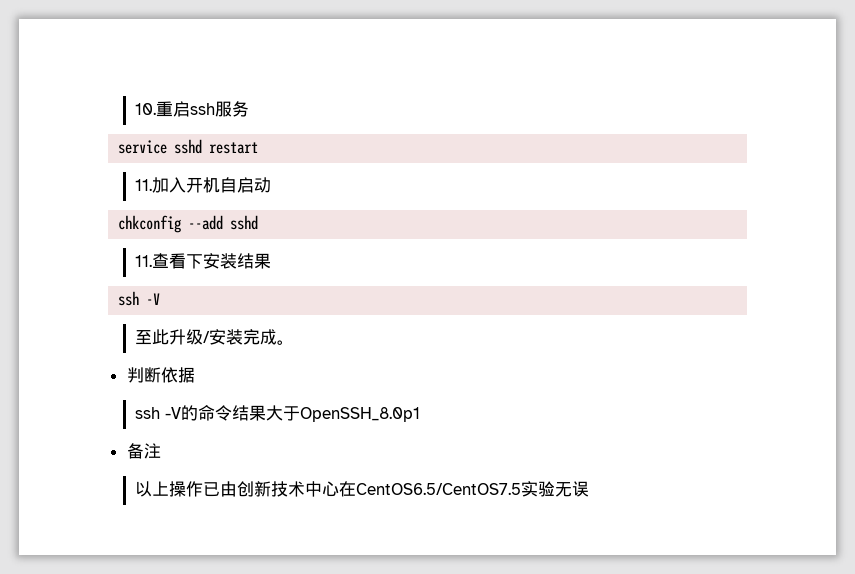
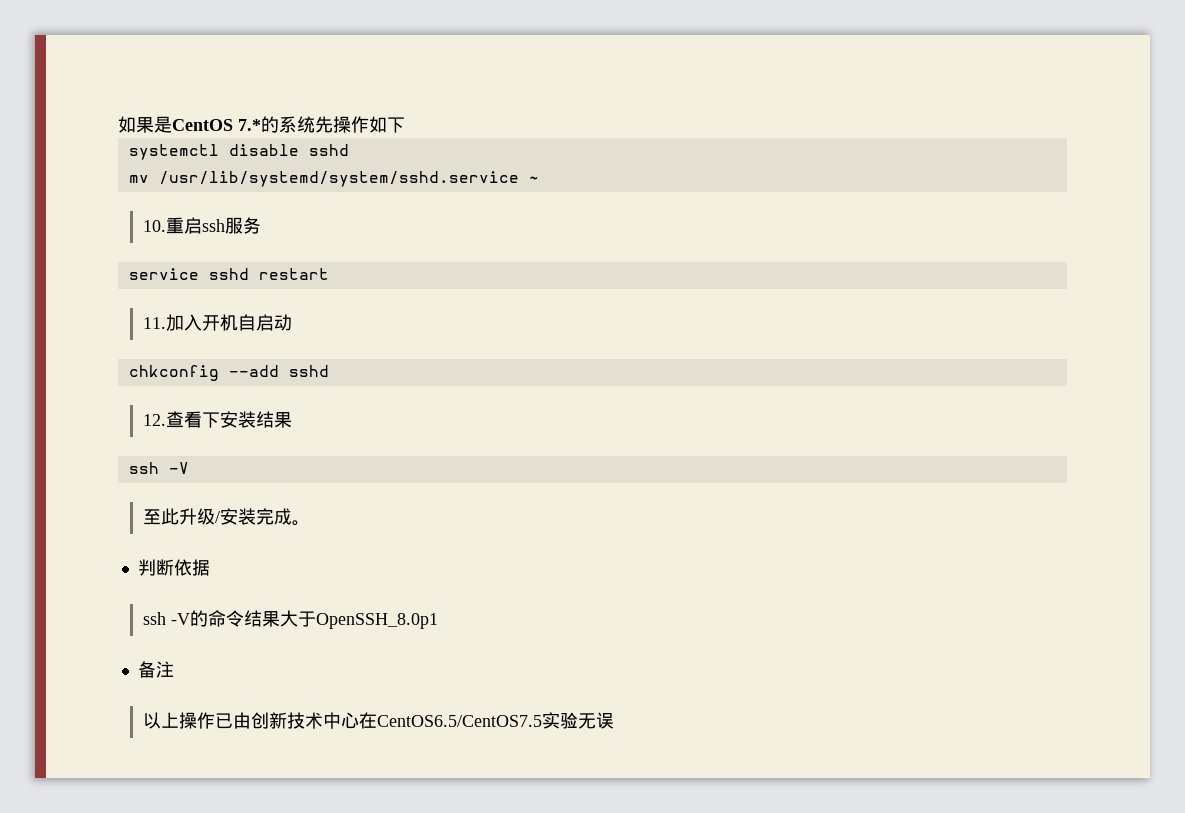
+ 如果是CentOS 7.*的系统先操作如下
+ systemctl disable sshd
+ mv /usr/lib/systemd/system/sshd.service ~
- 11.查看下安装结果
+ 12.查看下安装结果

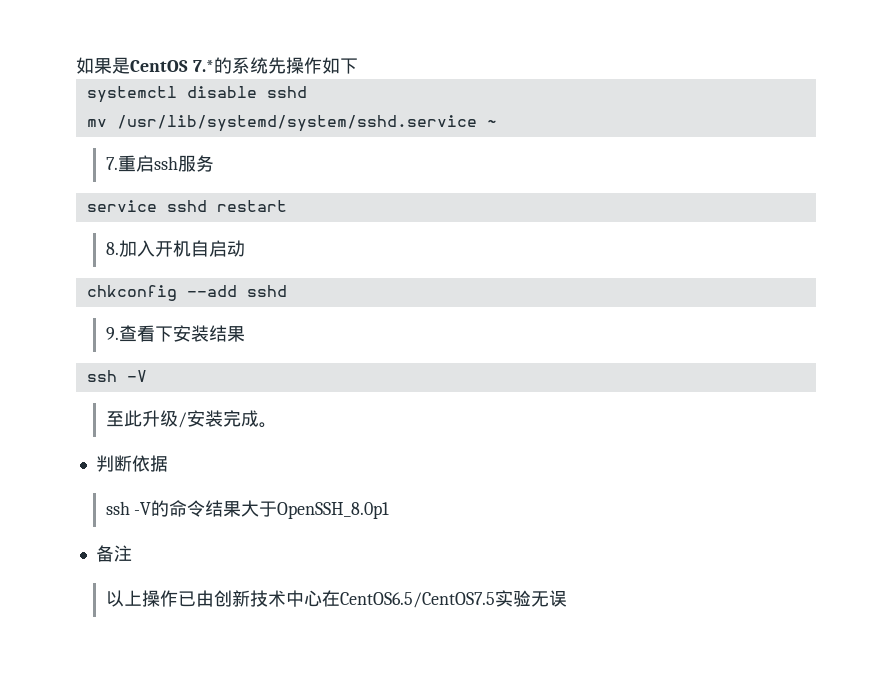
- 10.重启ssh服务
+ 7.重启ssh服务
- 11.加入开机自启动
+ 8.加入开机自启动
- 12.查看下安装结果
+ 9.查看下安装结果

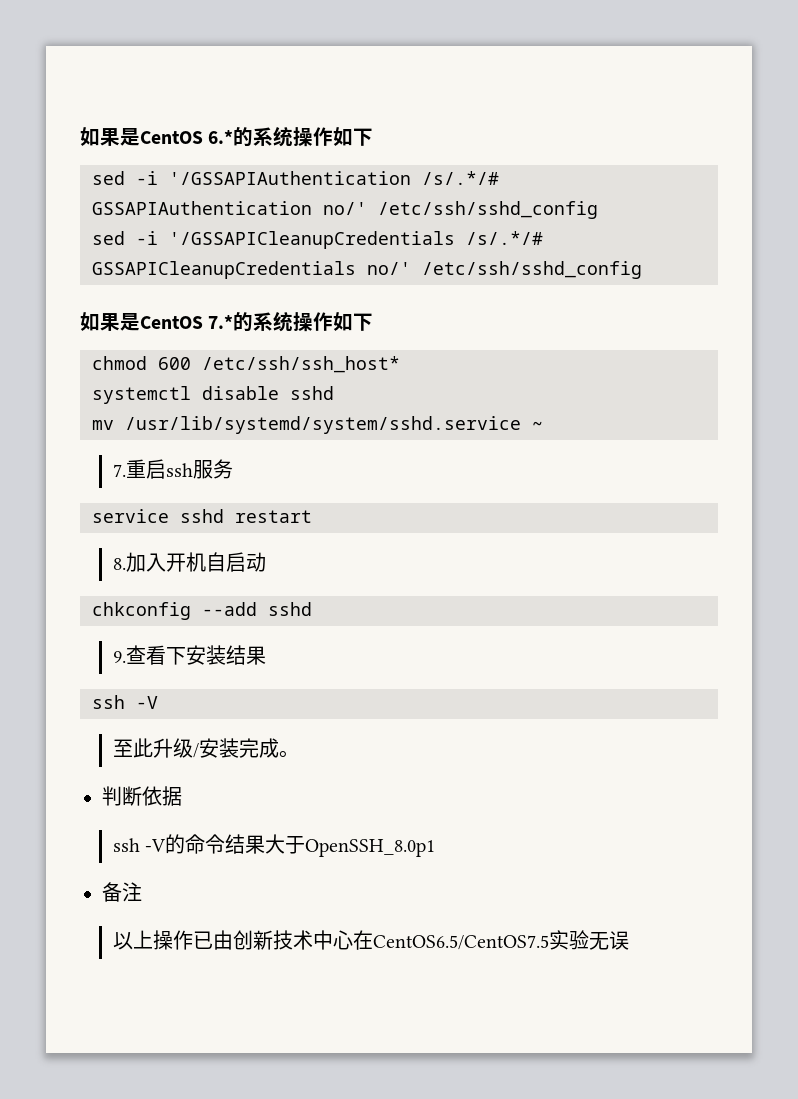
- 如果是CentOS 7.*的系统先操作如下
+ 如果是CentOS 6.*的系统操作如下
+ sed -i '/GSSAPIAuthentication /s/.*/# GSSAPIAuthentication no/' /etc/ssh/sshd_config
+ sed -i '/GSSAPICleanupCredentials /s/.*/# GSSAPICleanupCredentials no/' /etc/ssh/sshd_config
+ 如果是CentOS 7.*的系统操作如下
+ chmod 600 /etc/ssh/ssh_host*

